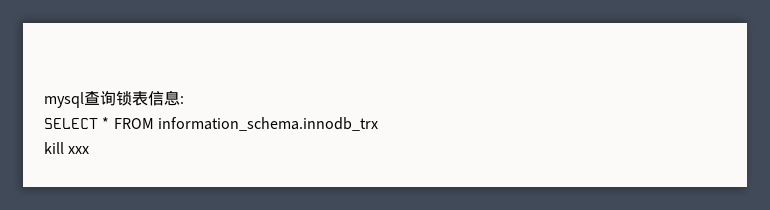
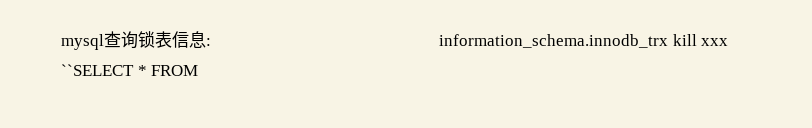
- SELECT * FROM information_schema.innodb_trx
- kill xxx
+ ``SELECT * FROM information_schema.innodb_trx kill xxx

